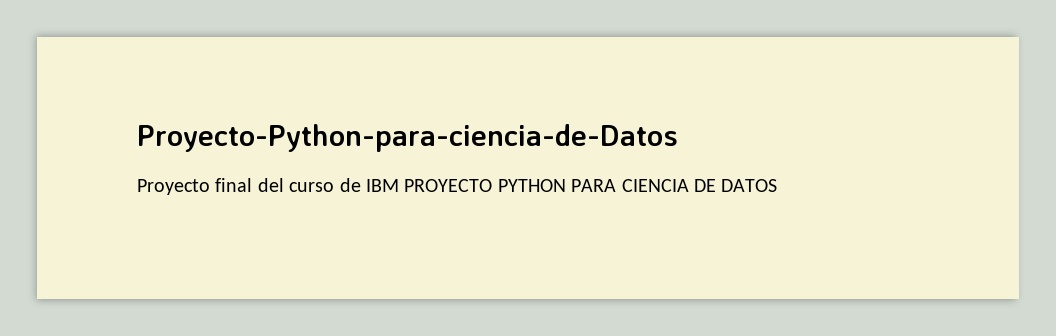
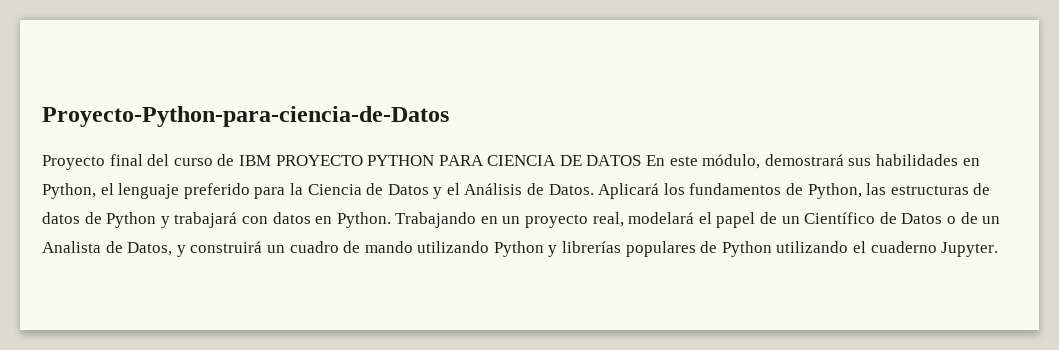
- Proyecto final del curso de IBM PROYECTO PYTHON PARA CIENCIA DE DATOS
+ Proyecto final del curso de IBM PROYECTO PYTHON PARA CIENCIA DE DATOS En este módulo, demostrará sus habilidades en Python, el lenguaje preferido para la Ciencia de Datos y el Análisis de Datos. Aplicará los fundamentos de Python, las estructuras de datos de Python y trabajará con datos en Python. Trabajando en un proyecto real, modelará el papel de un Científico de Datos o de un Analista de Datos, y construirá un cuadro de mando utilizando Python y librerías populares de Python utilizando el cuaderno Jupyter.

